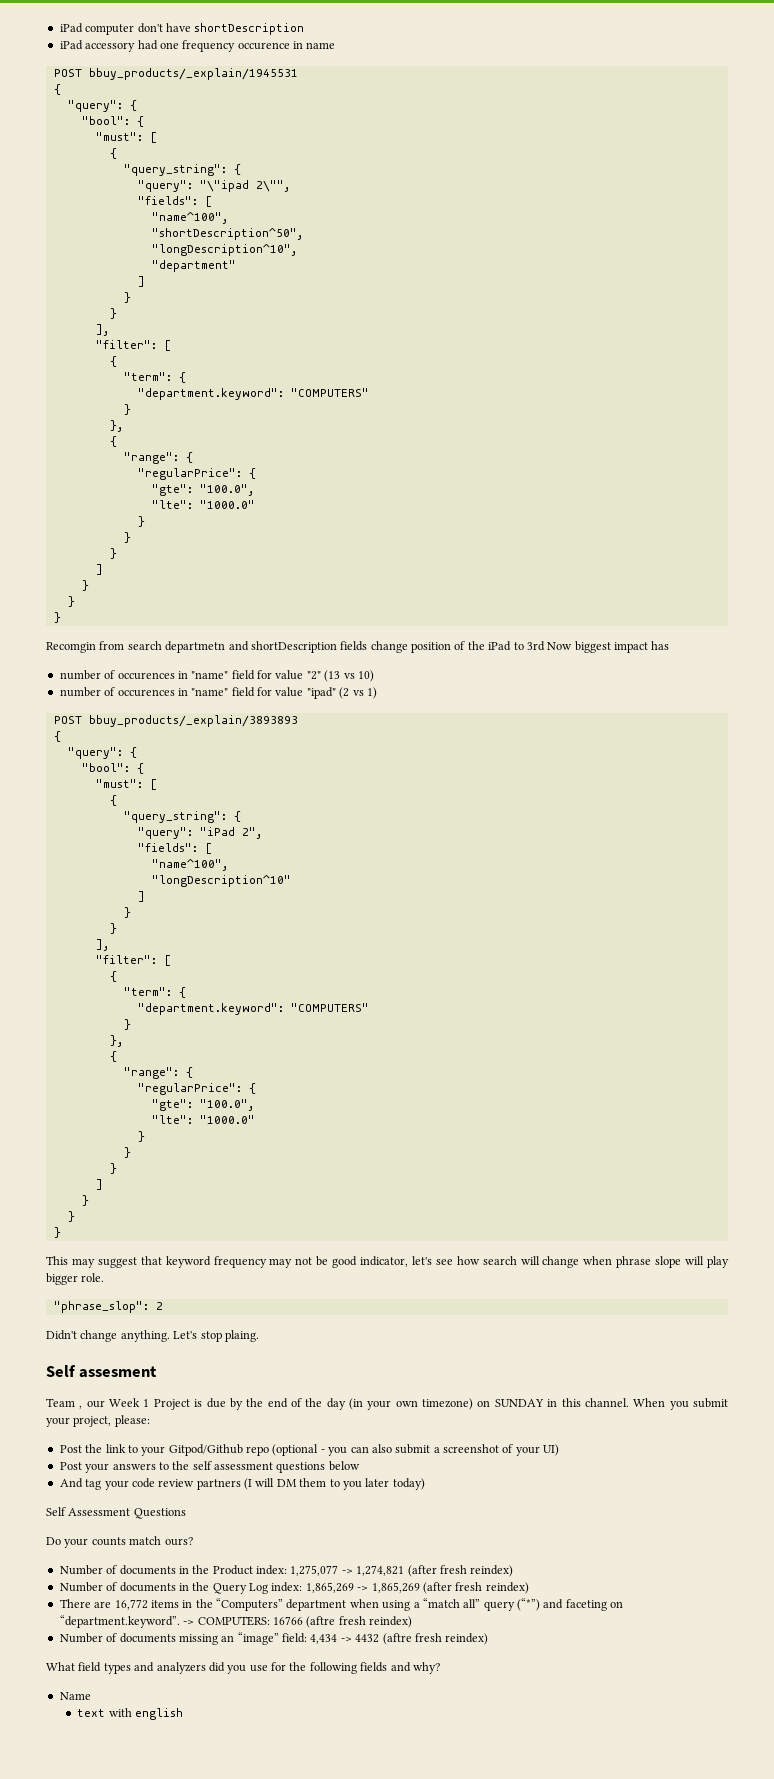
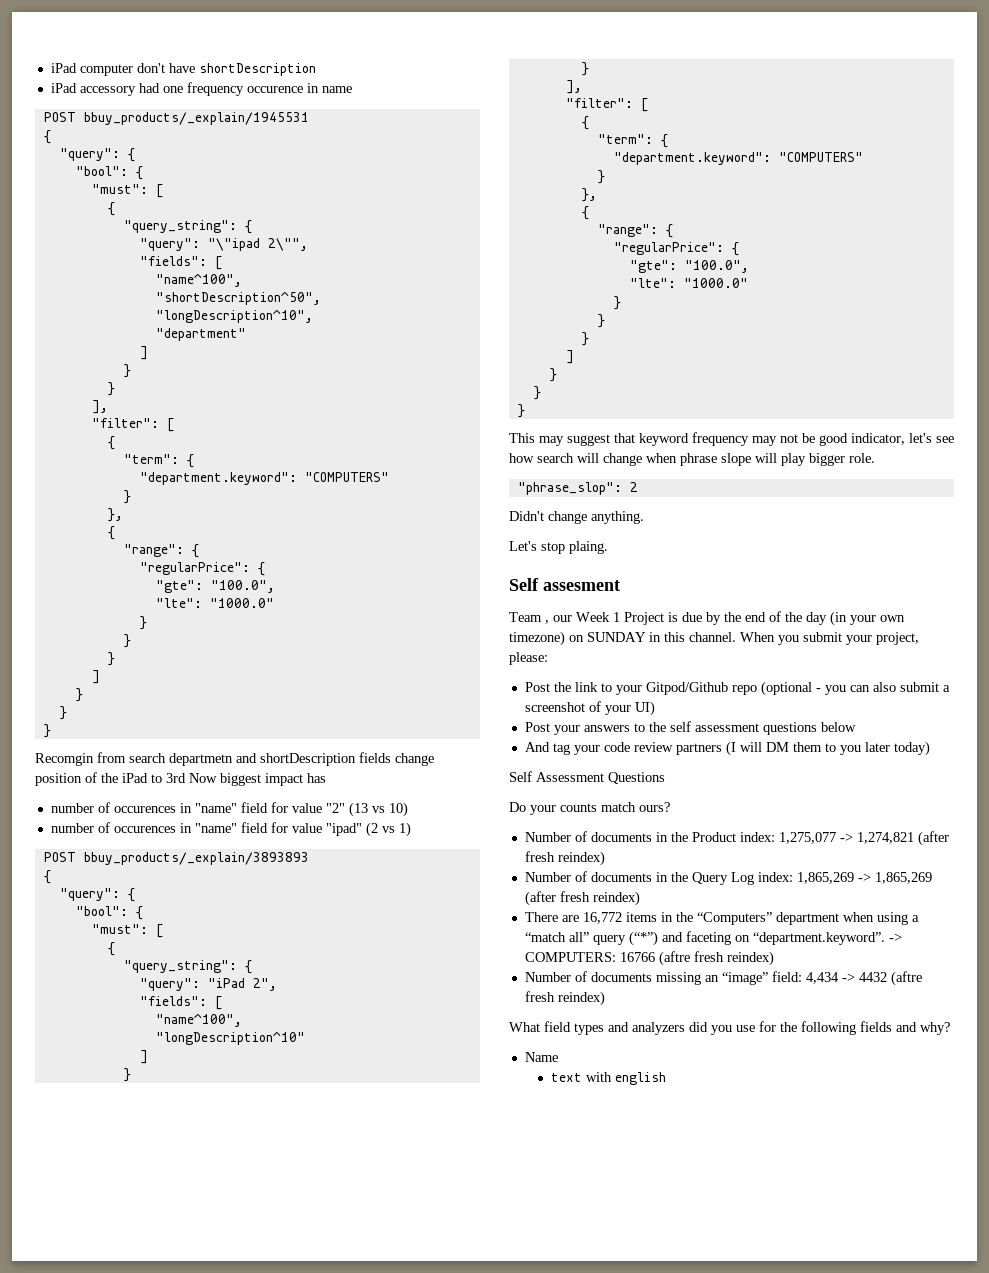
- Didn't change anything. Let's stop plaing.
+ Didn't change anything.
+ Let's stop plaing.

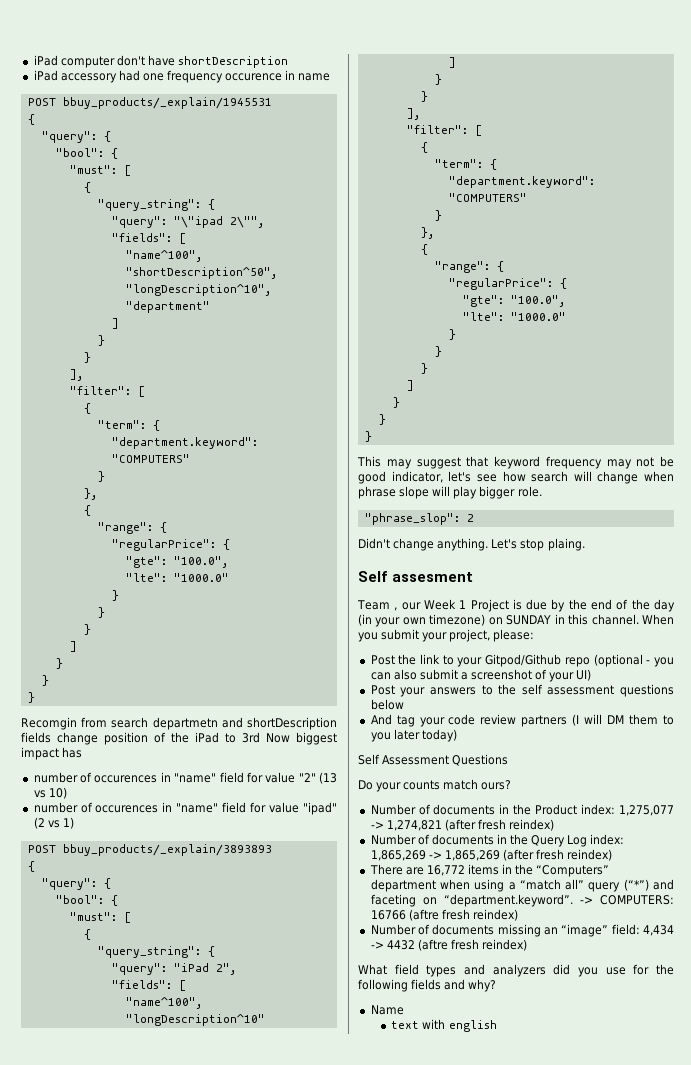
- Didn't change anything.
- Let's stop plaing.
+ Didn't change anything. Let's stop plaing.

